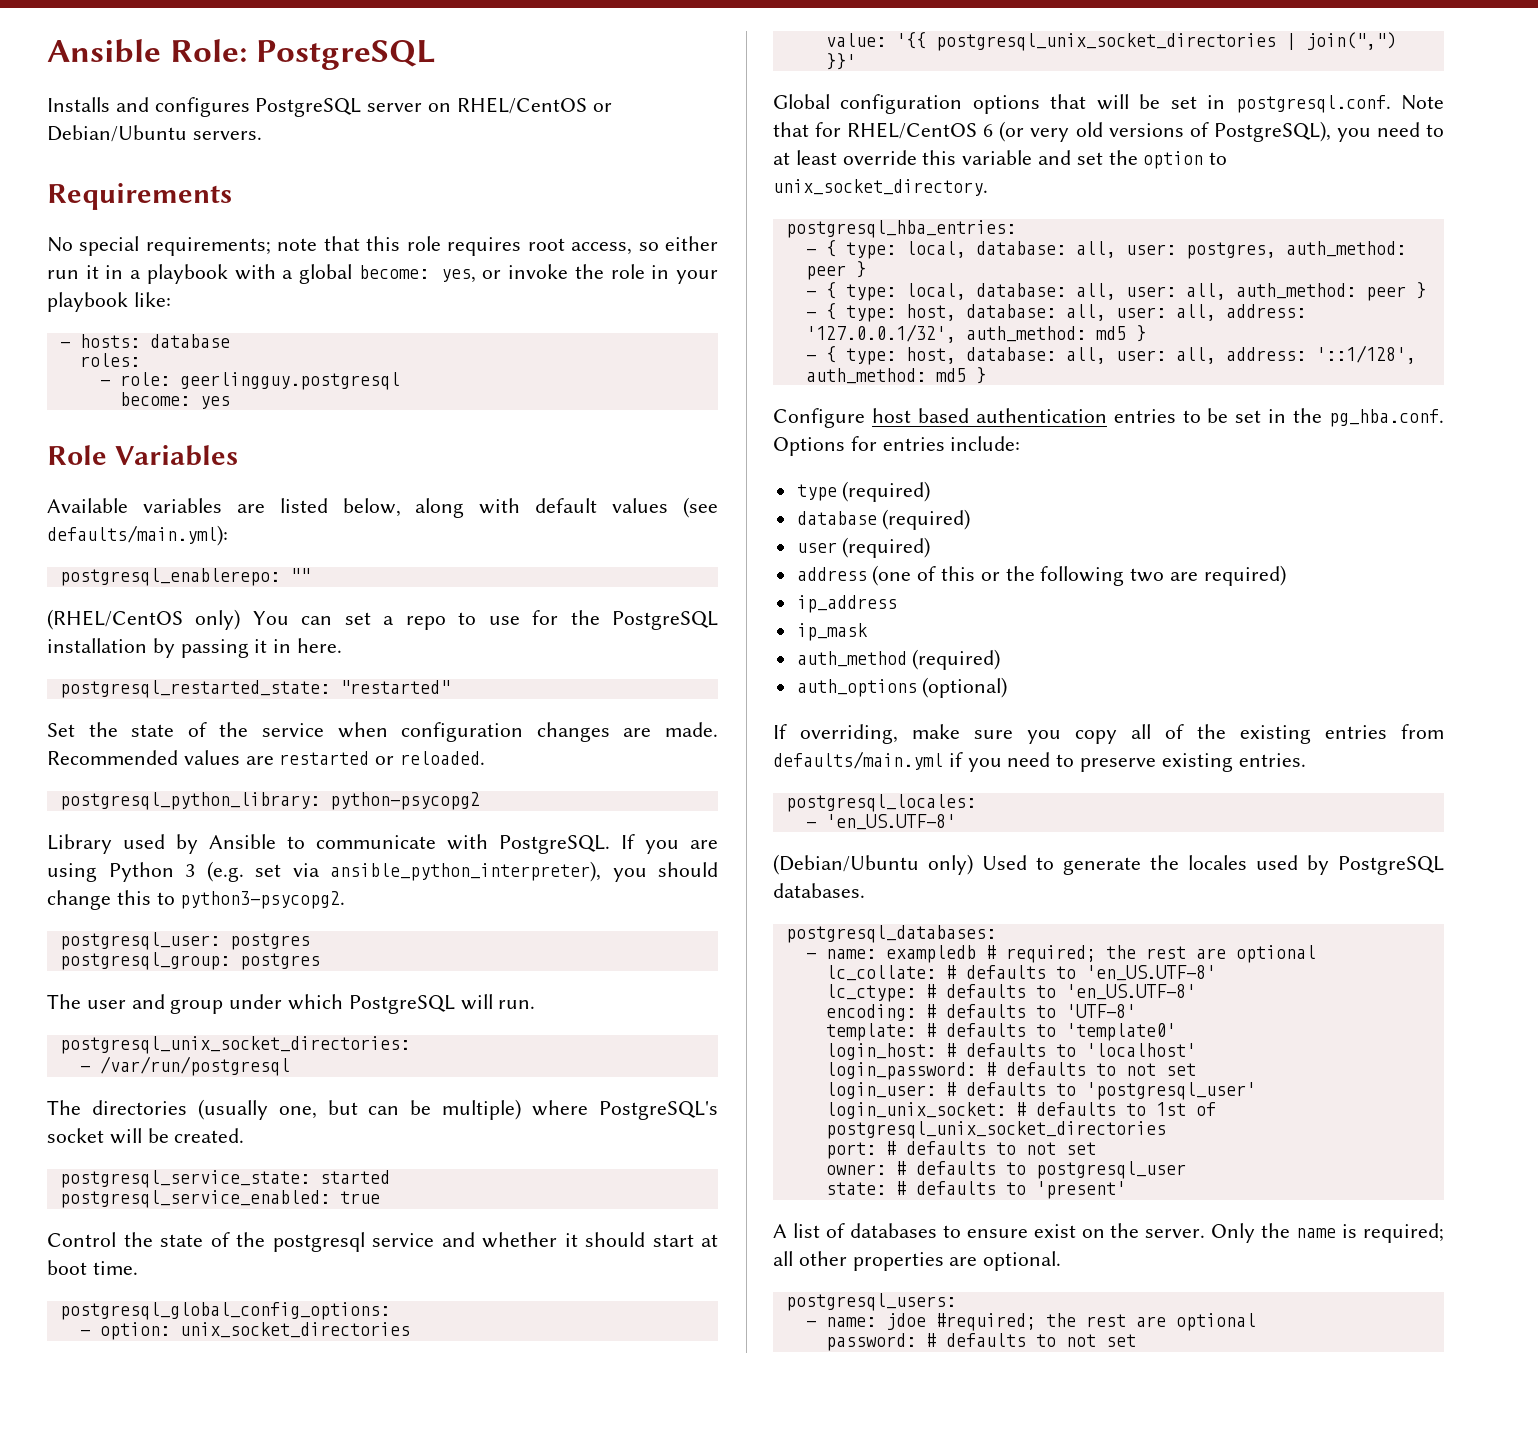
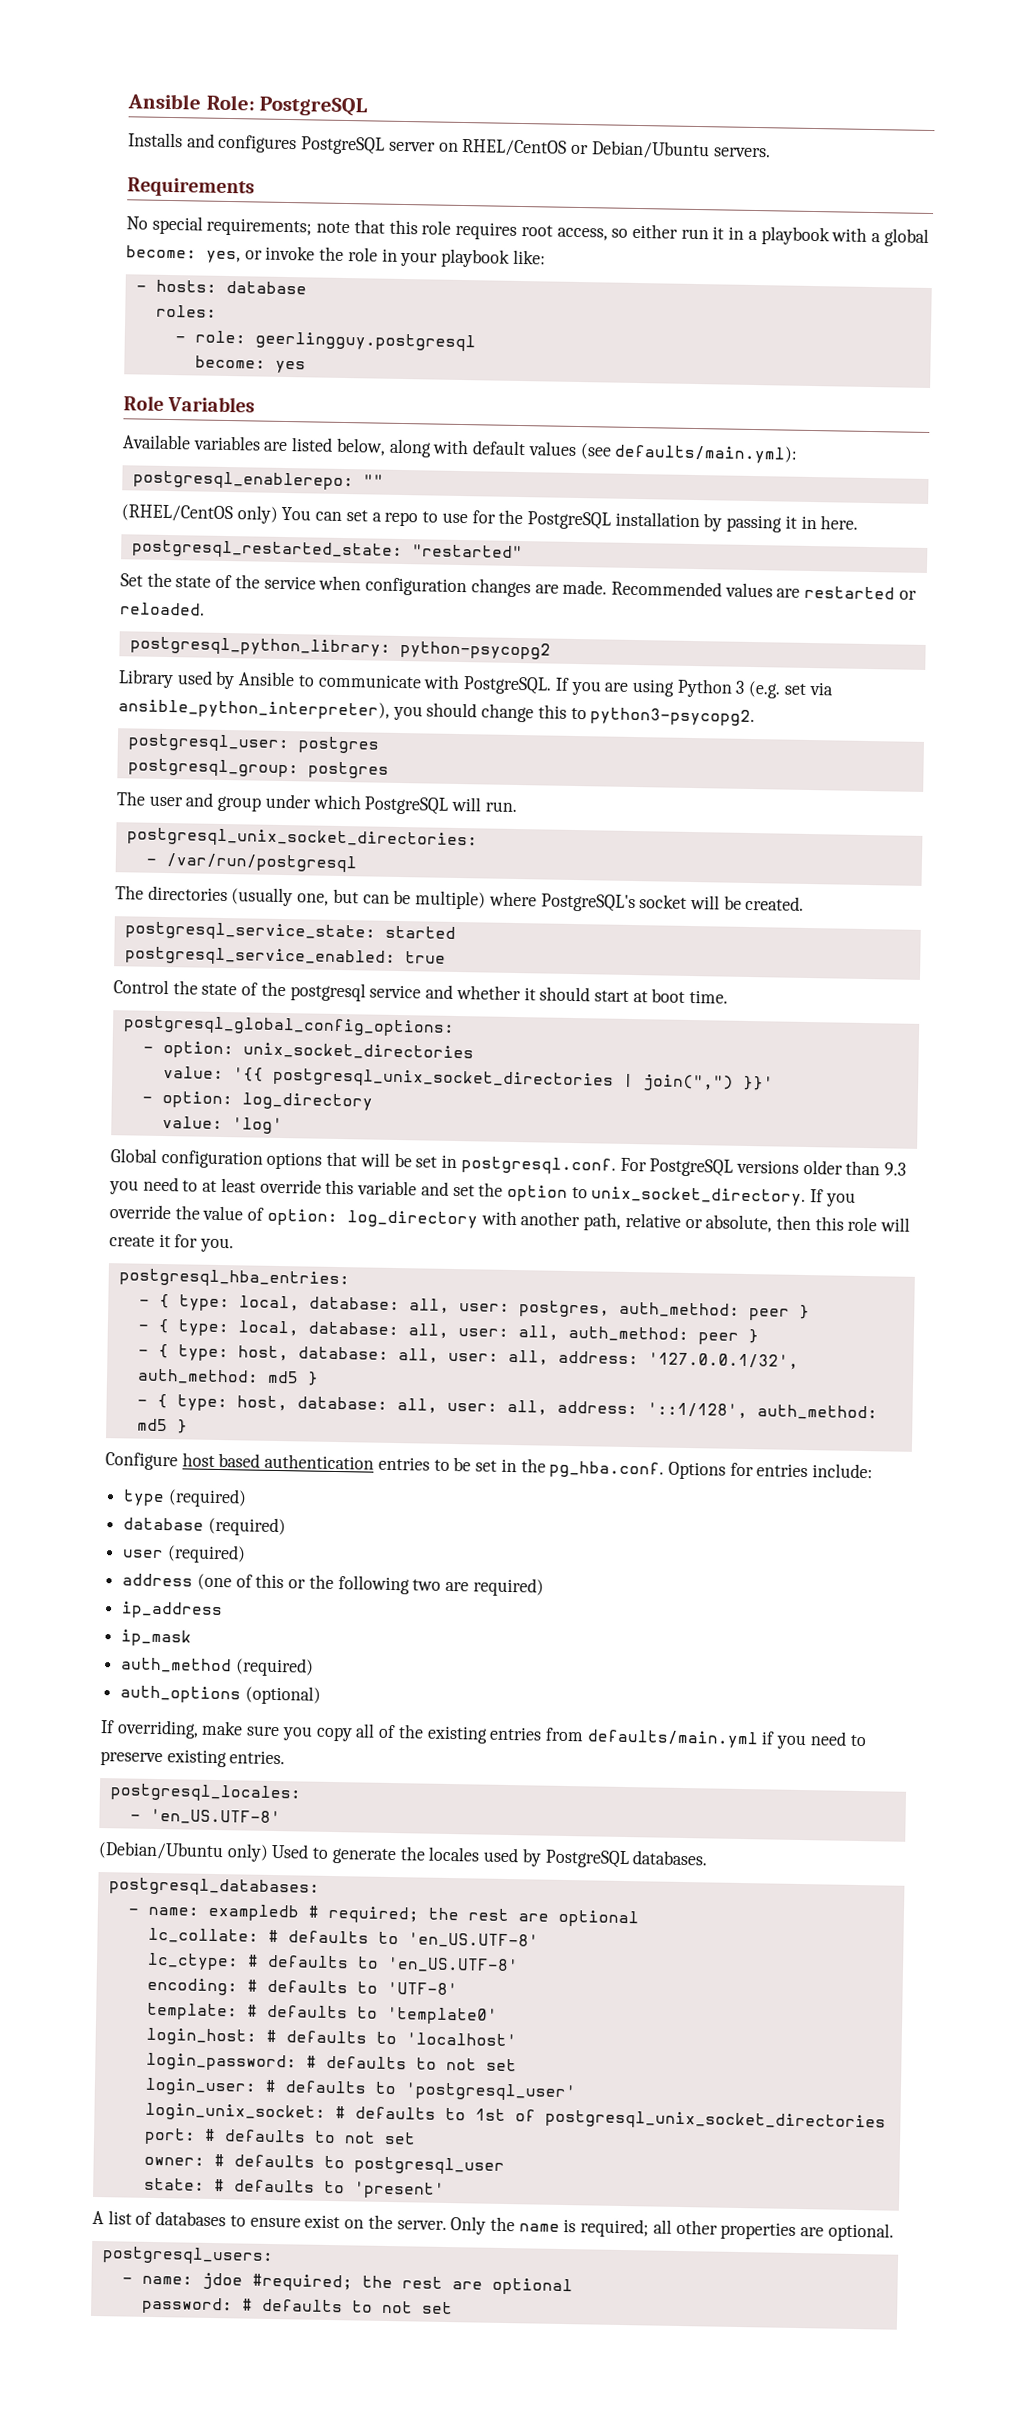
+ - option: log_directory
+ value: 'log'
- Global configuration options that will be set in postgresql.conf. Note that for RHEL/CentOS 6 (or very old versions of PostgreSQL), you need to at least override this variable and set the option to unix_socket_directory.
+ Global configuration options that will be set in postgresql.conf. For PostgreSQL versions older than 9.3 you need to at least override this variable and set the option to unix_socket_directory. If you override the value of option: log_directory with another path, relative or absolute, then this role will create it for you.

